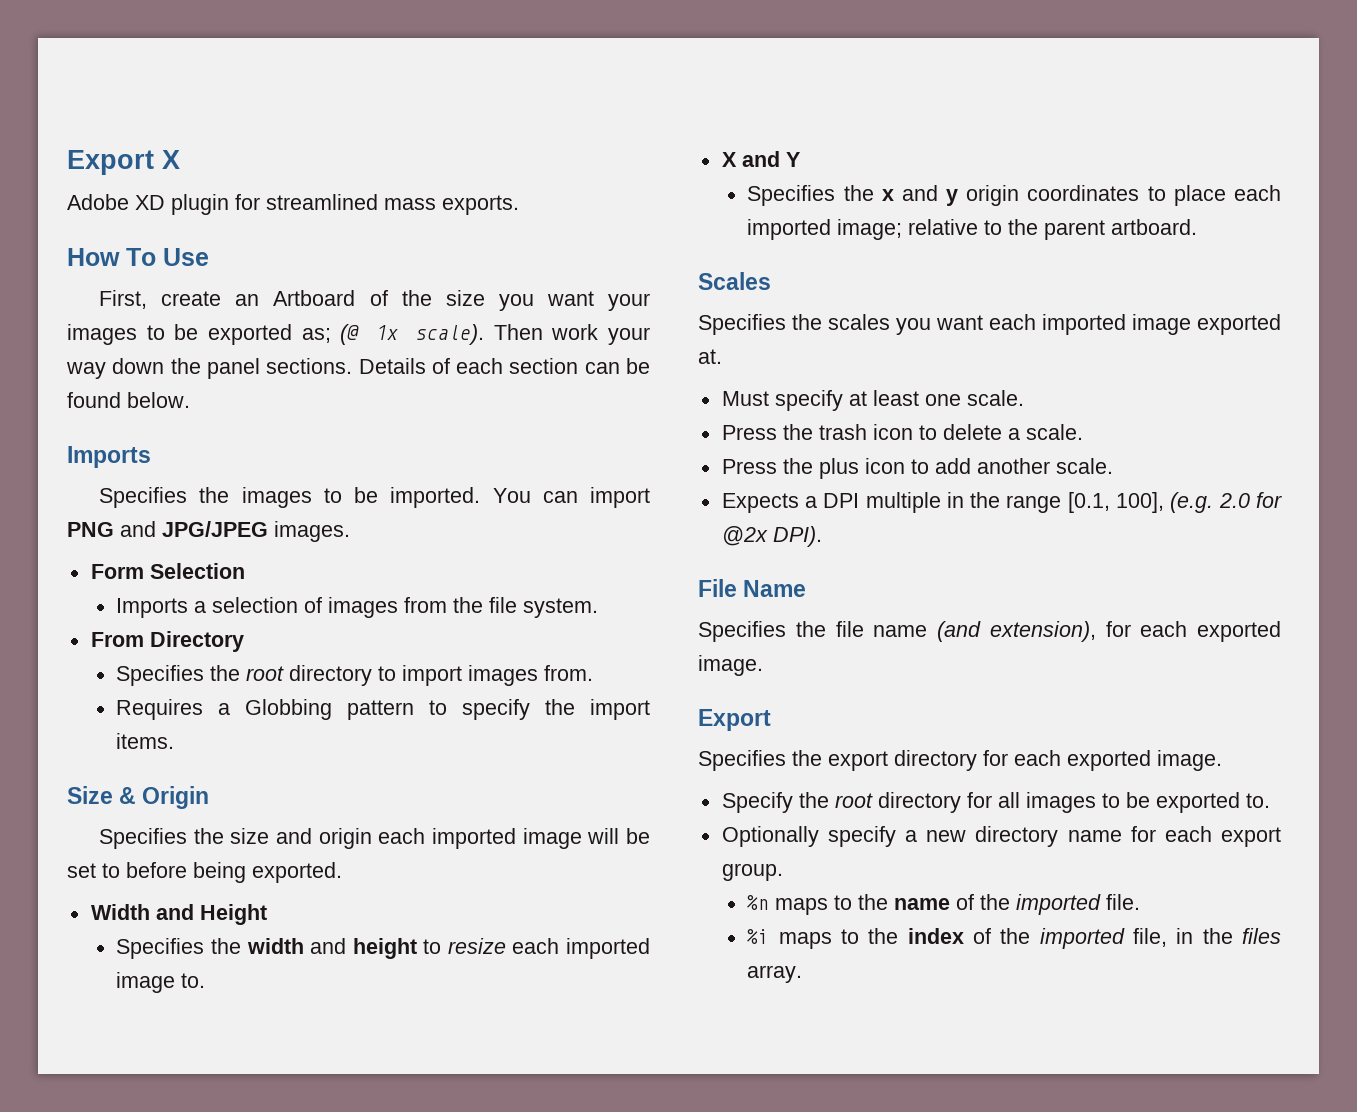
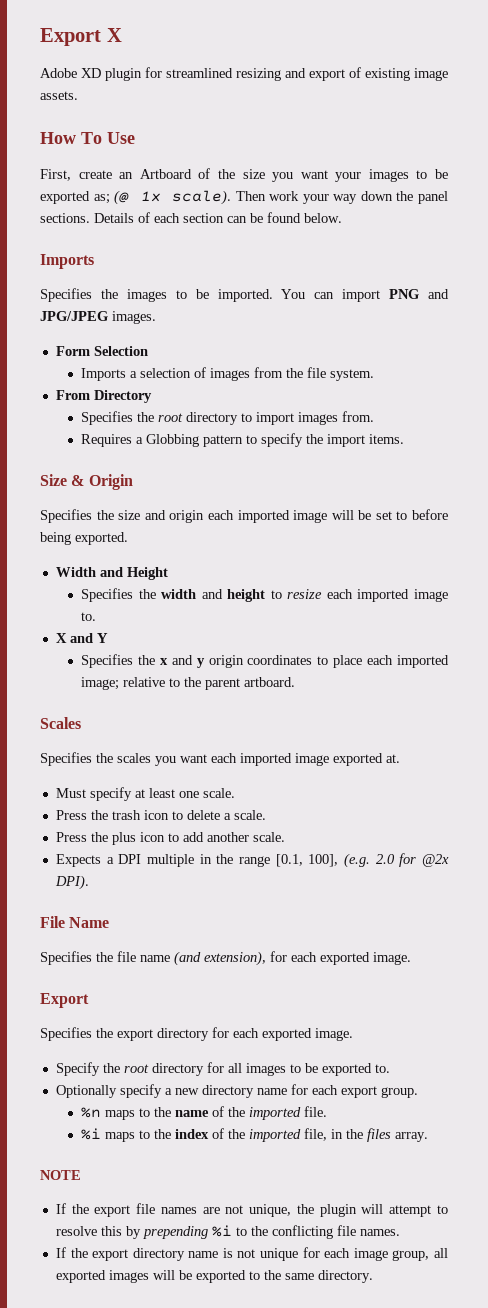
- Adobe XD plugin for streamlined mass exports.
+ Adobe XD plugin for streamlined resizing and export of existing image assets.
+ NOTE
+ If the export file names are not unique, the plugin will attempt to resolve this by prepending %i to the conflicting file names.
+ If the export directory name is not unique for each image group, all exported images will be exported to the same directory.

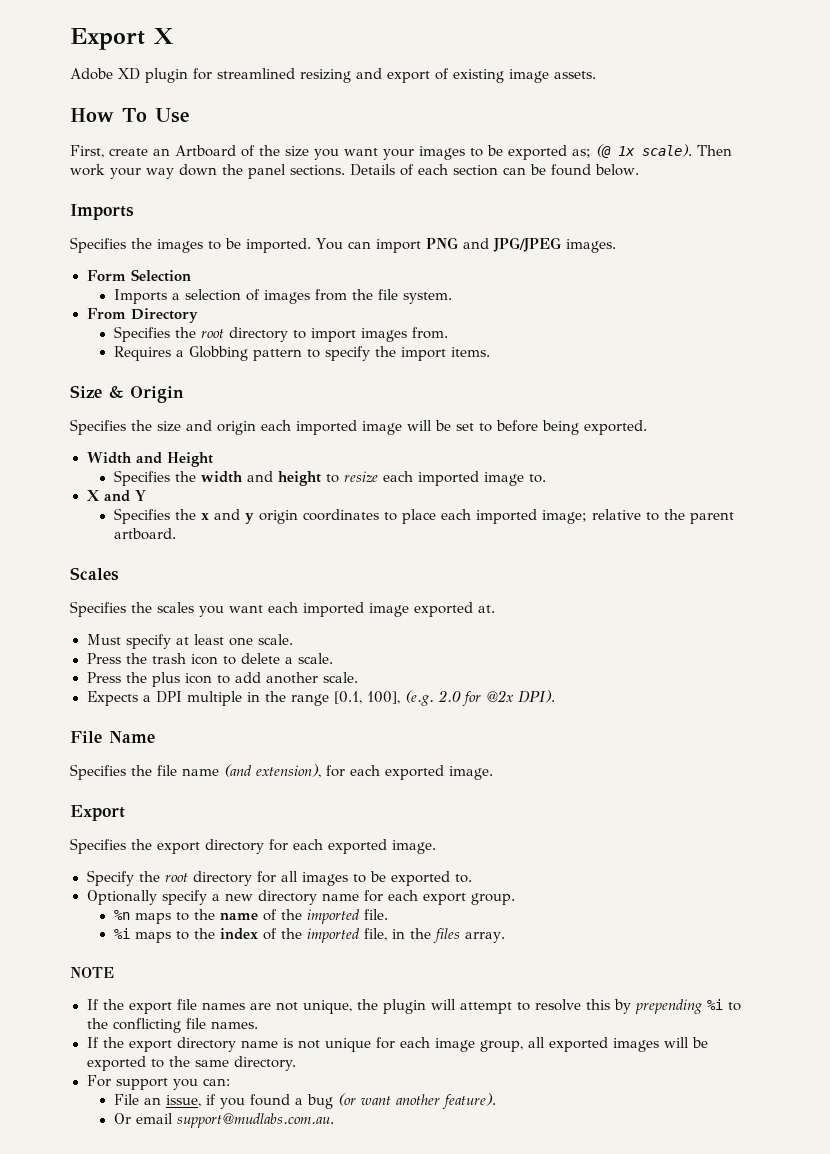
+ For support you can:
+ File an issue, if you found a bug (or want another feature).
+ Or email support@mudlabs.com.au.

